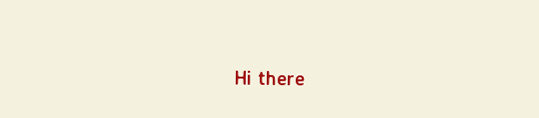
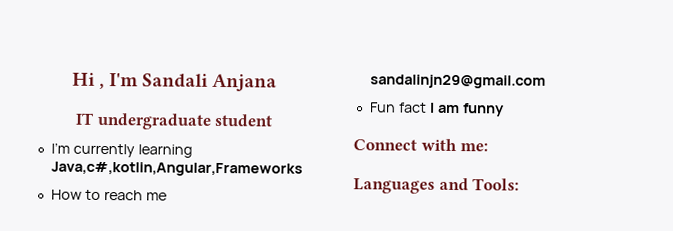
- Hi there
+ Hi , I'm Sandali Anjana
+ IT undergraduate student
+ I’m currently learning Java,c#,kotlin,Angular,Frameworks
+ How to reach me sandalinjn29@gmail.com
+ Fun fact I am funny
+ Connect with me:
+ Languages and Tools:

